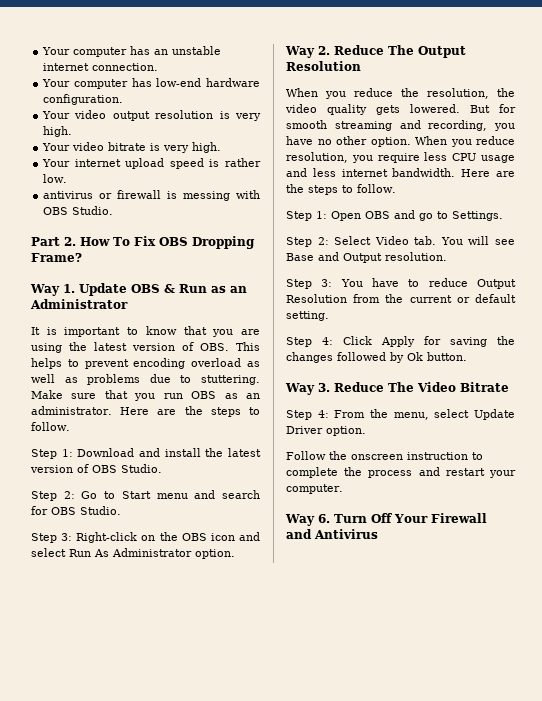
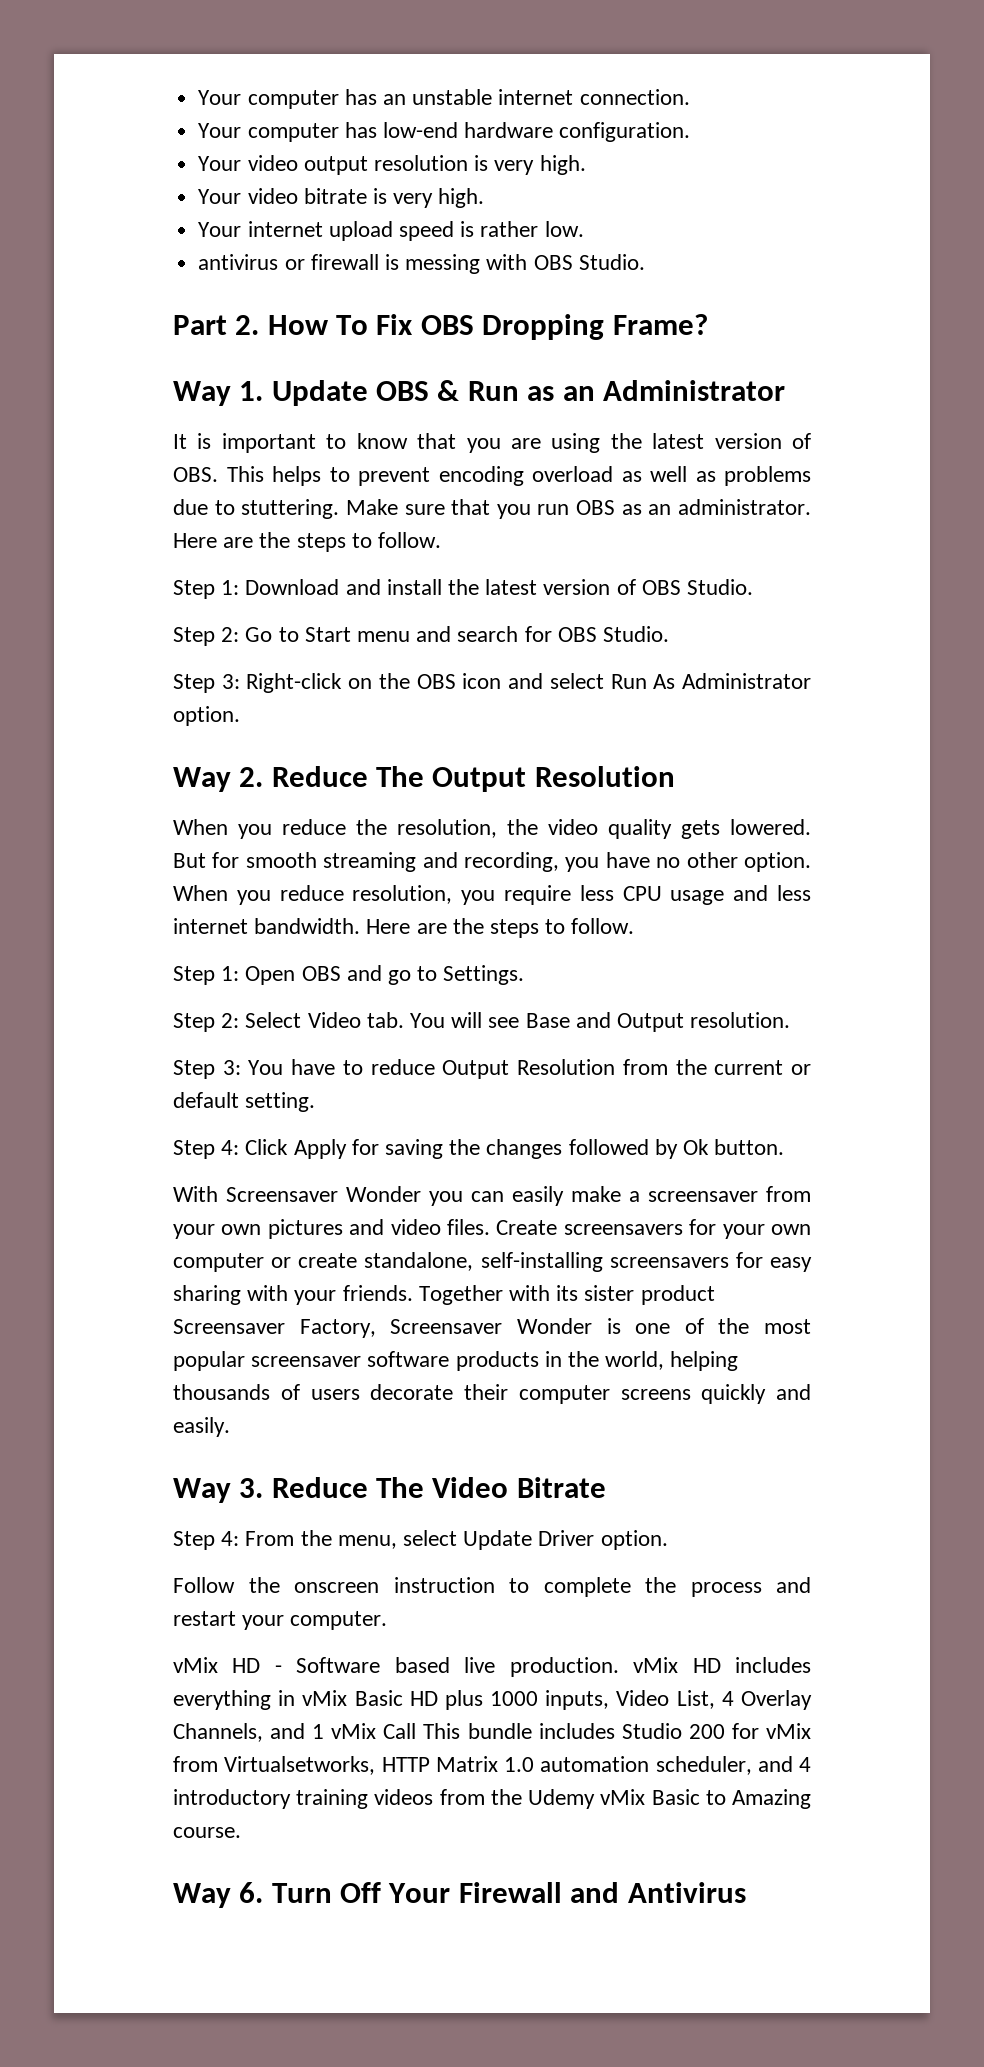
+ With Screensaver Wonder you can easily make a screensaver from your own pictures and video files. Create screensavers for your own computer or create standalone, self-installing screensavers for easy sharing with your friends. Together with its sister product Screensaver Factory, Screensaver Wonder is one of the most popular screensaver software products in the world, helping thousands of users decorate their computer screens quickly and easily.
+ vMix HD - Software based live production. vMix HD includes everything in vMix Basic HD plus 1000 inputs, Video List, 4 Overlay Channels, and 1 vMix Call This bundle includes Studio 200 for vMix from Virtualsetworks, HTTP Matrix 1.0 automation scheduler, and 4 introductory training videos from the Udemy vMix Basic to Amazing course.

